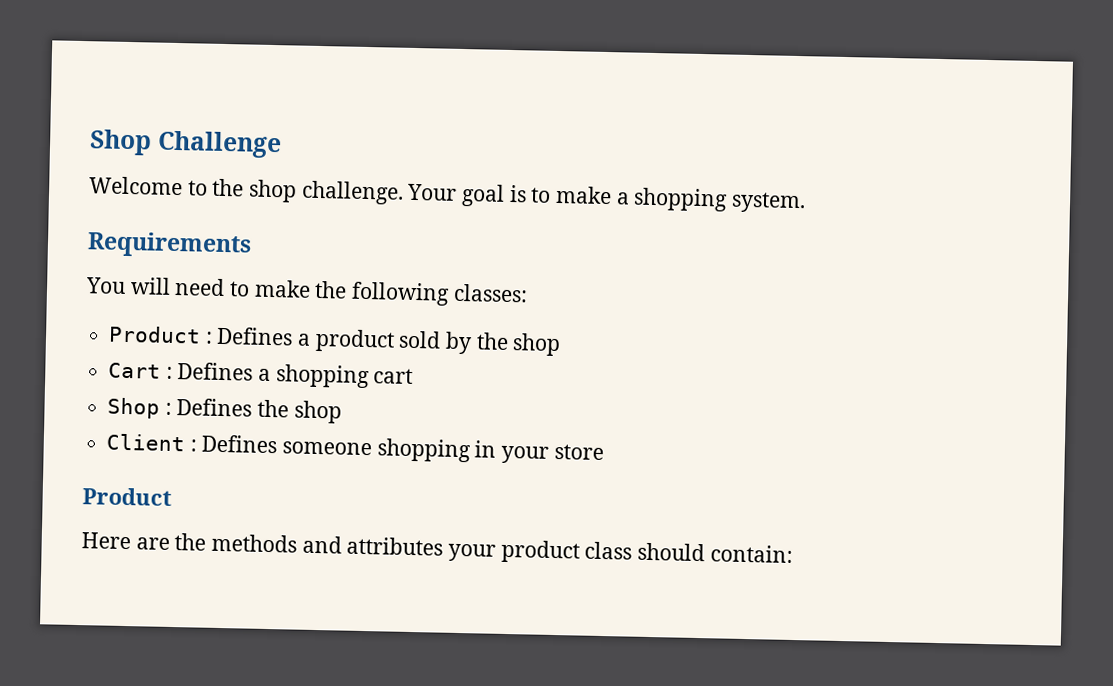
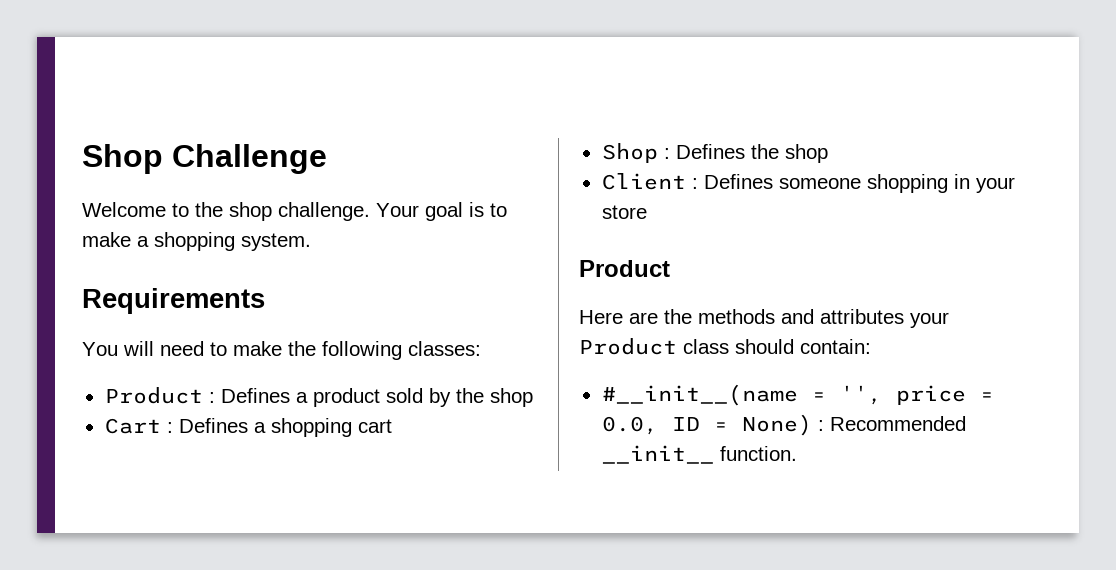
- Here are the methods and attributes your product class should contain:
+ Here are the methods and attributes your Product class should contain:
+ #__init__(name = '', price = 0.0, ID = None) : Recommended __init__ function.

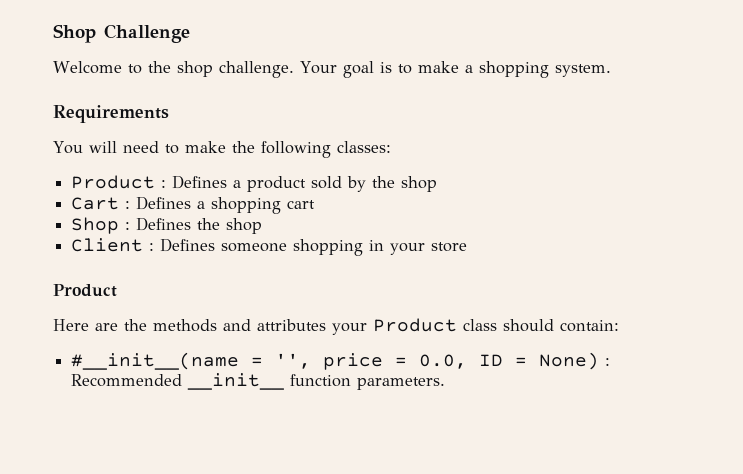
- #__init__(name = '', price = 0.0, ID = None) : Recommended __init__ function.
+ #__init__(name = '', price = 0.0, ID = None) : Recommended __init__ function parameters.

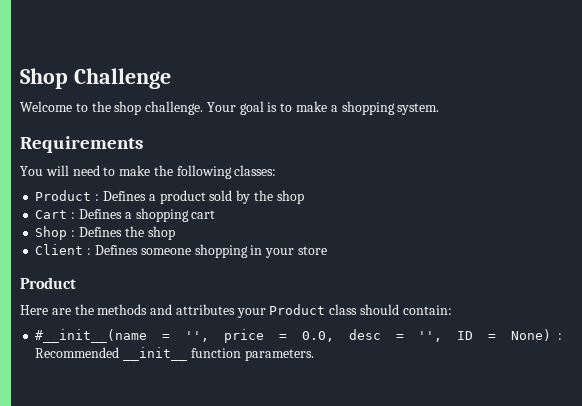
- #__init__(name = '', price = 0.0, ID = None) : Recommended __init__ function parameters.
+ #__init__(name = '', price = 0.0, desc = '', ID = None) : Recommended __init__ function parameters.

